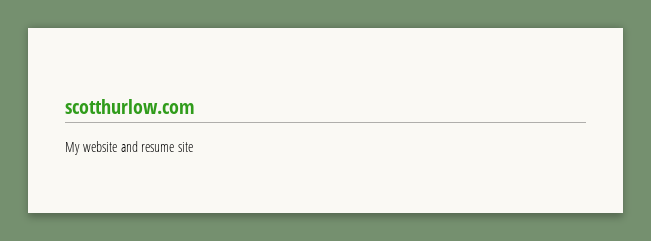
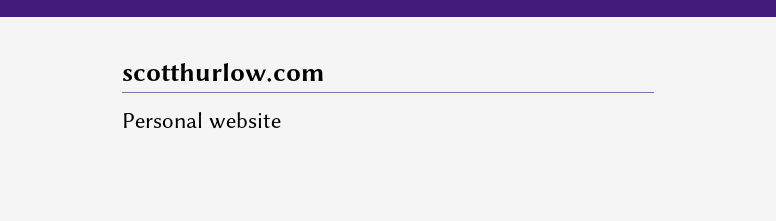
- My website and resume site
+ Personal website

